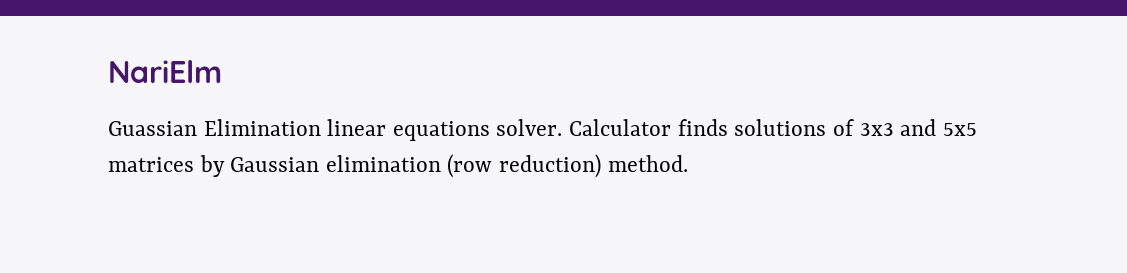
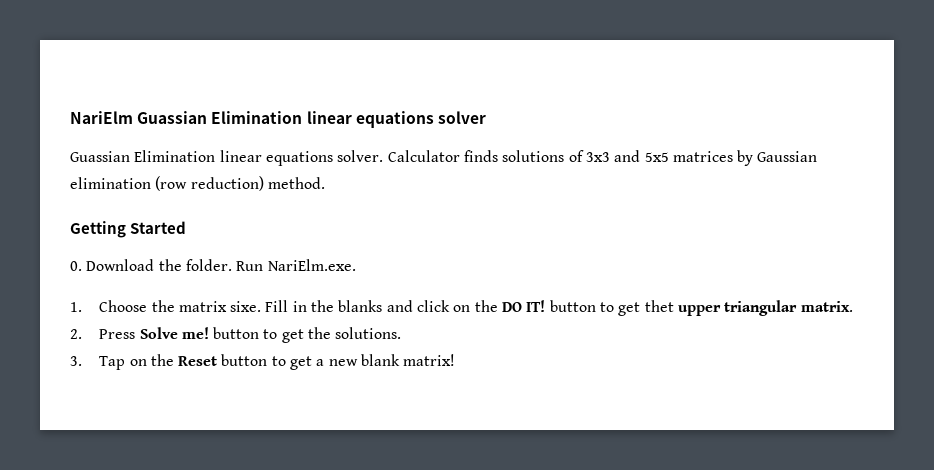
- NariElm
+ NariElm Guassian Elimination linear equations solver
+ Getting Started
+ 0. Download the folder. Run NariElm.exe.
+ 1. Choose the matrix sixe. Fill in the blanks and click on the DO IT! button to get thet upper triangular matrix.
+ 2. Press Solve me! button to get the solutions.
+ 3. Tap on the Reset button to get a new blank matrix!

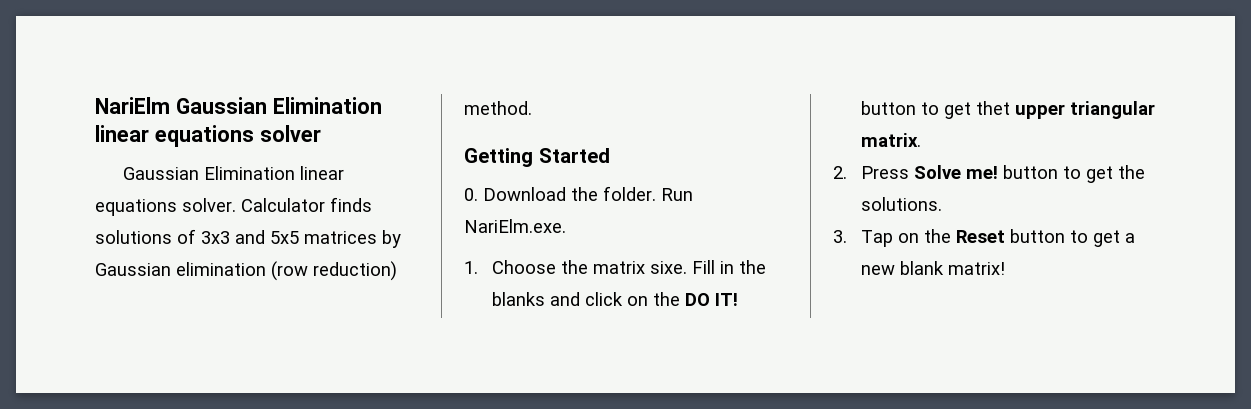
- NariElm Guassian Elimination linear equations solver
+ NariElm Gaussian Elimination linear equations solver
- Guassian Elimination linear equations solver.
+ Gaussian Elimination linear equations solver.

